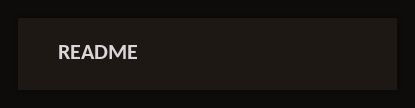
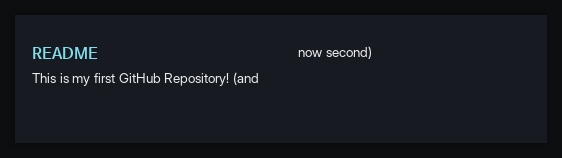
+ This is my first GitHub Repository! (and now second)

